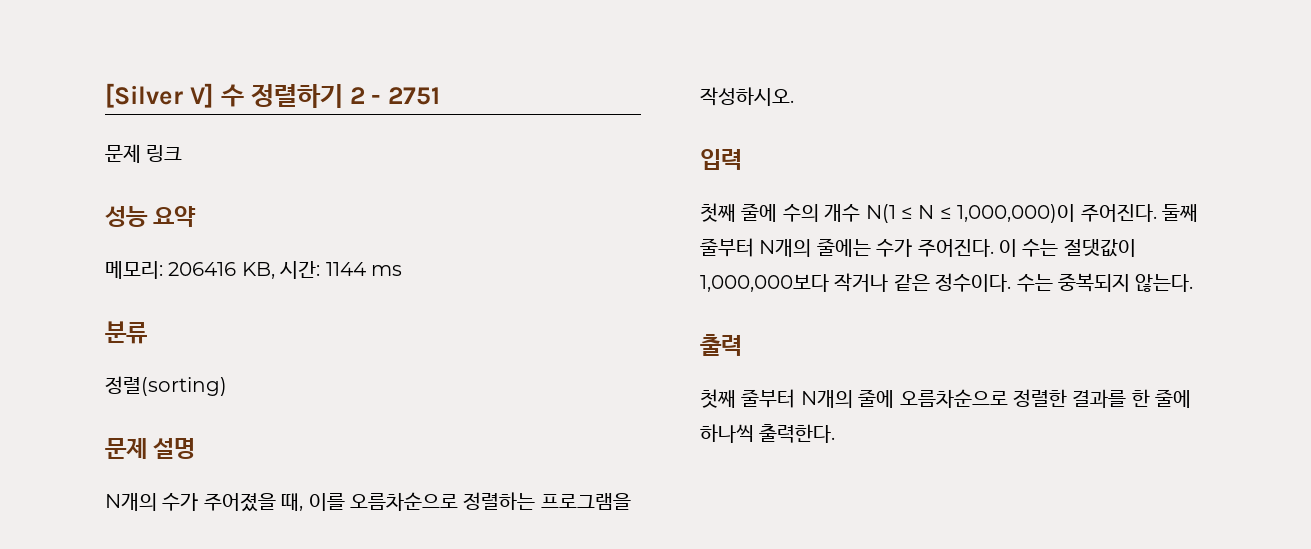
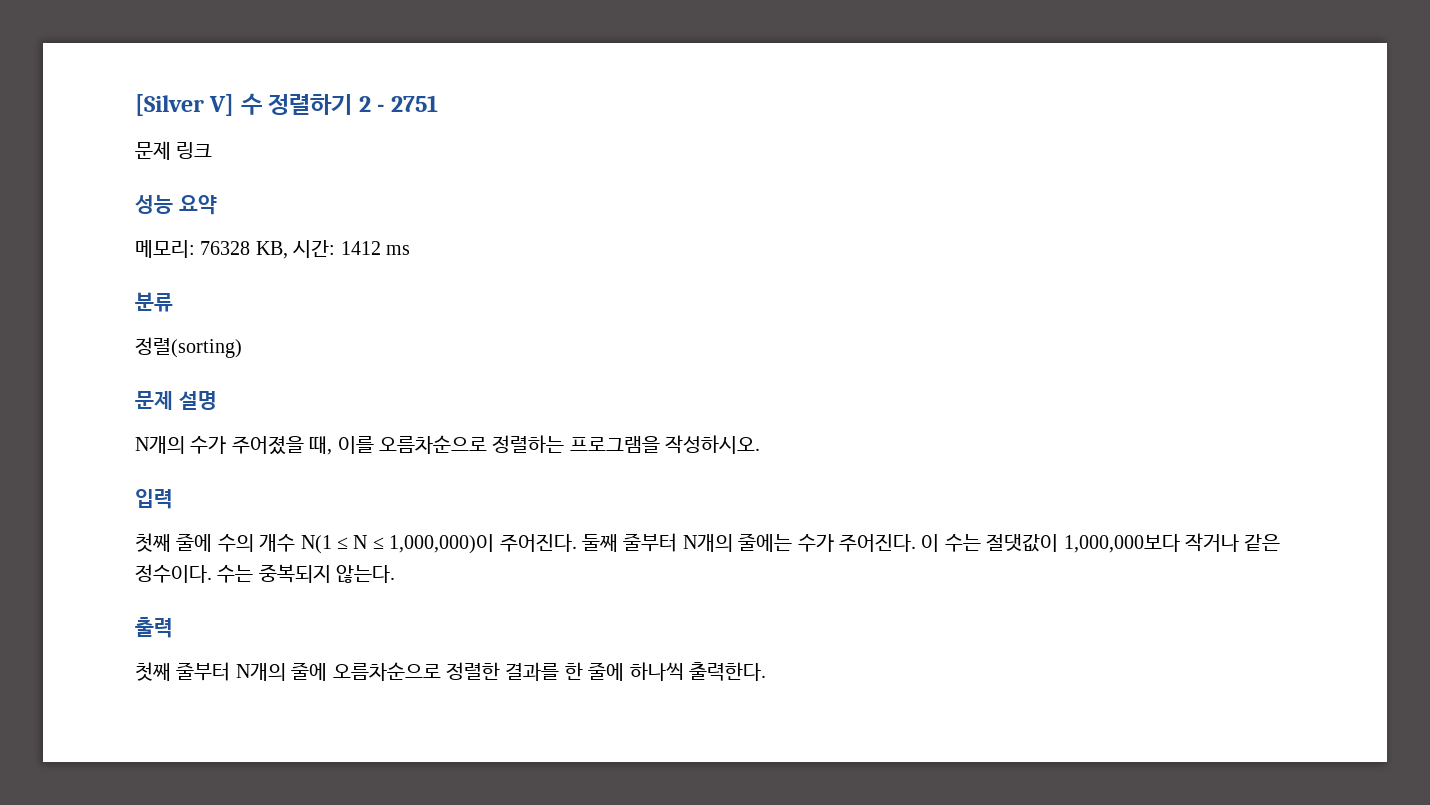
- 메모리: 206416 KB, 시간: 1144 ms
+ 메모리: 76328 KB, 시간: 1412 ms

